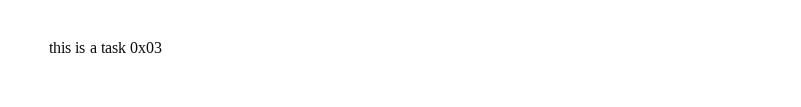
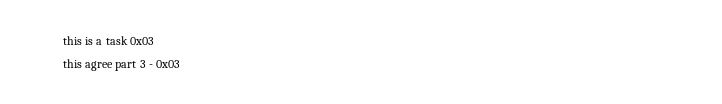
+ this agree part 3 - 0x03

